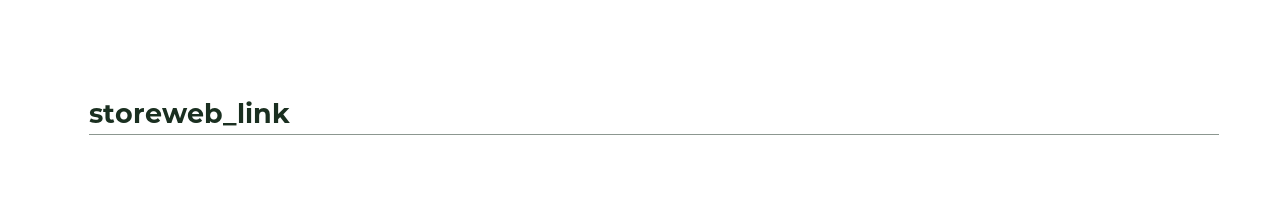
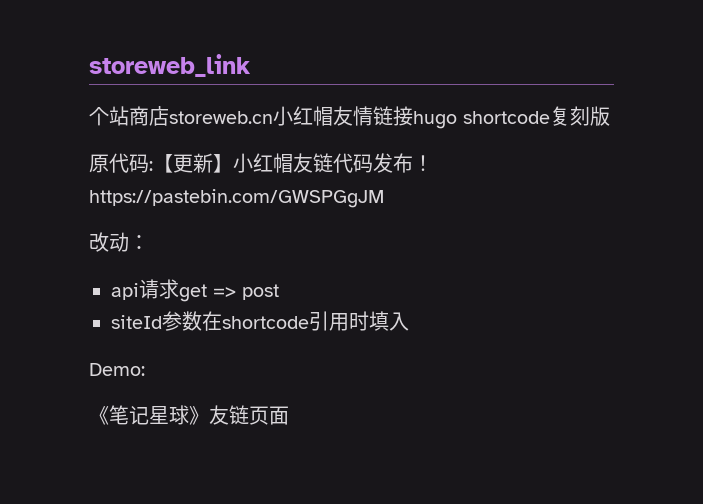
+ 个站商店storeweb.cn小红帽友情链接hugo shortcode复刻版
+ 原代码:【更新】小红帽友链代码发布！https://pastebin.com/GWSPGgJM
+ 改动：
+ api请求get => post
+ siteId参数在shortcode引用时填入
+ Demo:
+ 《笔记星球》友链页面

